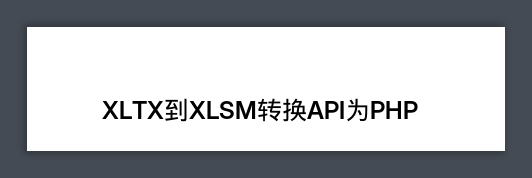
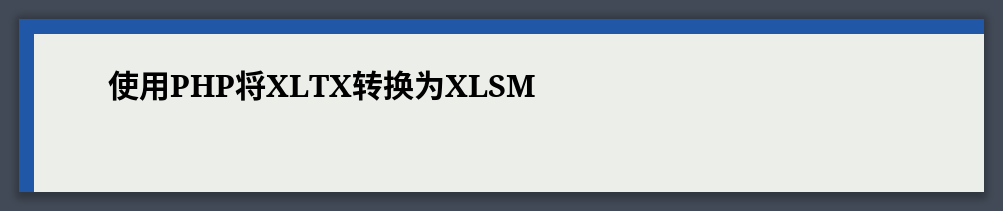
- XLTX到XLSM转换API为PHP
+ 使用PHP将XLTX转换为XLSM

